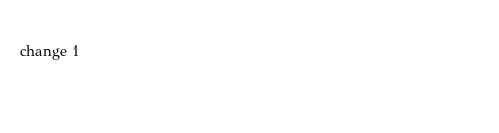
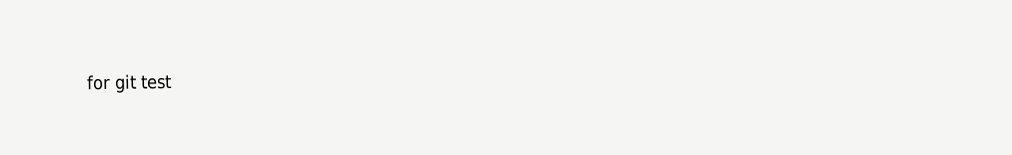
- change 1
+ for git test

